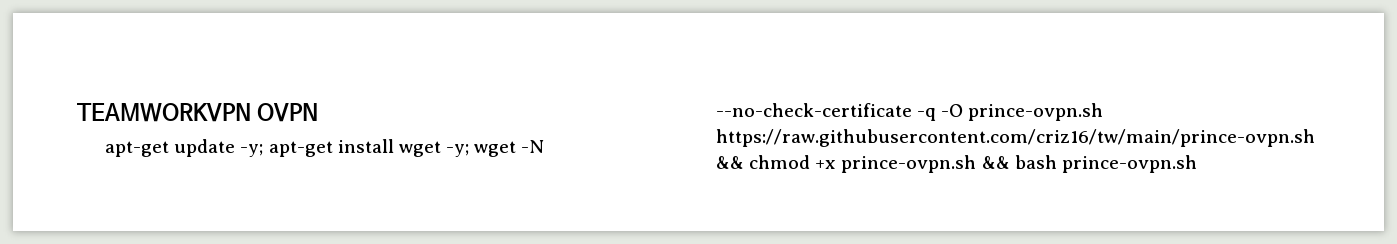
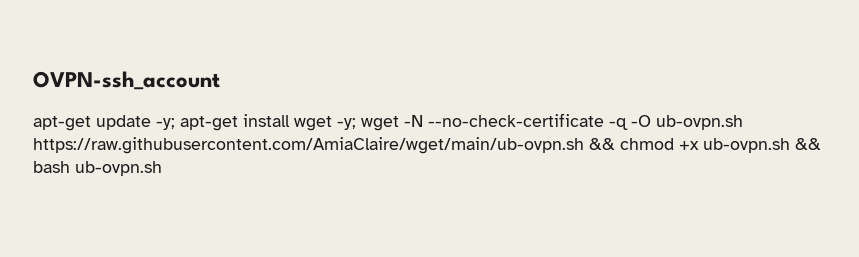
- TEAMWORKVPN OVPN
+ OVPN-ssh_account
- apt-get update -y; apt-get install wget -y; wget -N --no-check-certificate -q -O prince-ovpn.sh https://raw.githubusercontent.com/criz16/tw/main/prince-ovpn.sh && chmod +x prince-ovpn.sh && bash prince-ovpn.sh
+ apt-get update -y; apt-get install wget -y; wget -N --no-check-certificate -q -O ub-ovpn.sh https://raw.githubusercontent.com/AmiaClaire/wget/main/ub-ovpn.sh && chmod +x ub-ovpn.sh && bash ub-ovpn.sh

